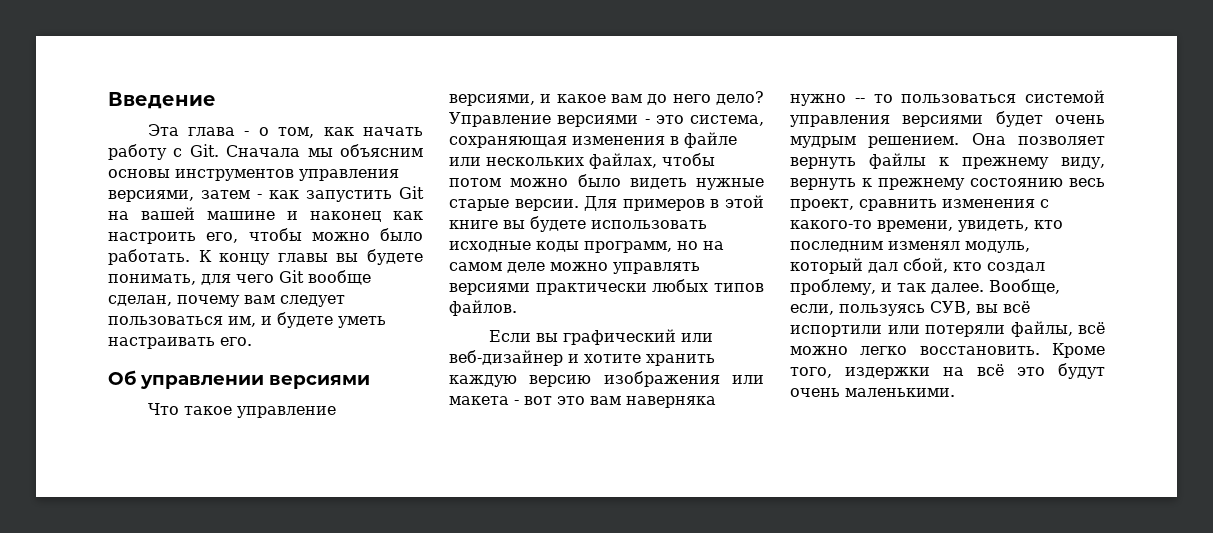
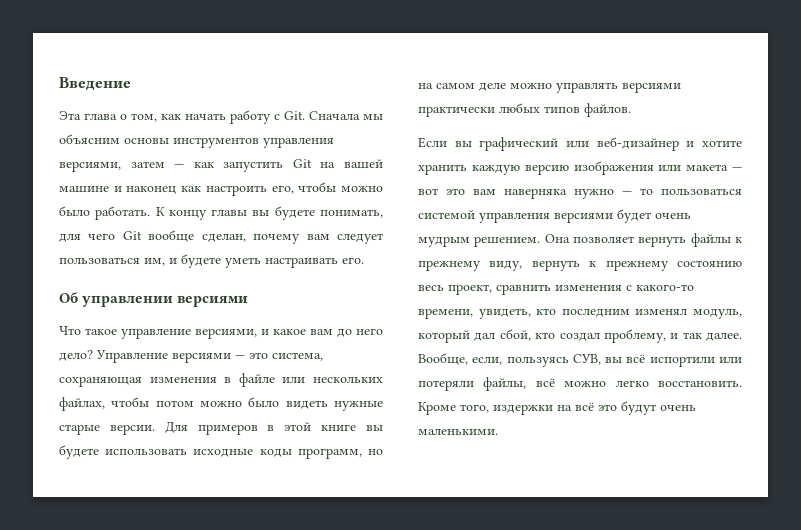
- Эта глава - о том, как начать работу с Git. Сначала мы объясним основы инструментов управления версиями, затем - как запустить Git на вашей машине и наконец как настроить его, чтобы можно было работать.
+ Эта глава о том, как начать работу с Git. Сначала мы объясним основы инструментов управления версиями, затем — как запустить Git на вашей машине и наконец как настроить его, чтобы можно было работать.
- Управление версиями - это система, сохраняющая изменения в файле или нескольких файлах, чтобы потом можно было видеть нужные старые версии.
+ Управление версиями — это система, сохраняющая изменения в файле или нескольких файлах, чтобы потом можно было видеть нужные старые версии.
- Если вы графический или веб-дизайнер и хотите хранить каждую версию изображения или макета - вот это вам наверняка нужно -- то пользоваться системой управления версиями будет очень мудрым решением.
+ Если вы графический или веб-дизайнер и хотите хранить каждую версию изображения или макета — вот это вам наверняка нужно — то пользоваться системой управления версиями будет очень мудрым решением.

